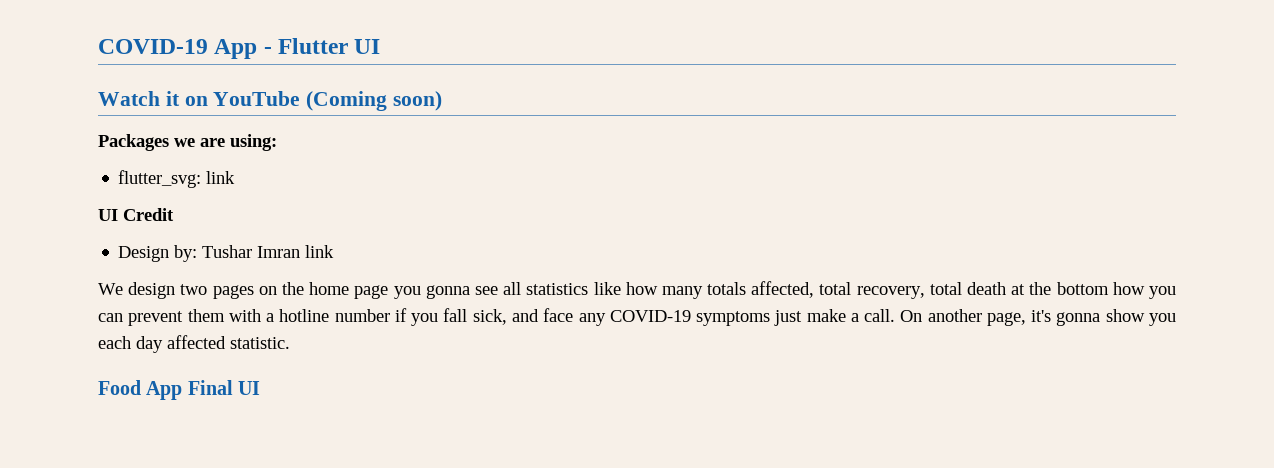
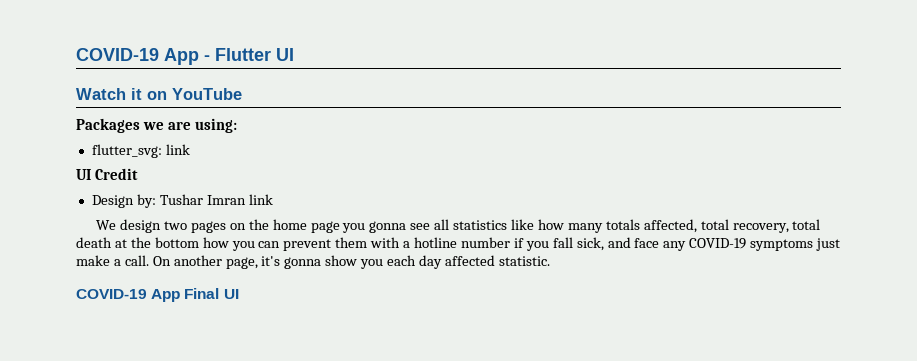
- Watch it on YouTube (Coming soon)
+ Watch it on YouTube
- Food App Final UI
+ COVID-19 App Final UI

